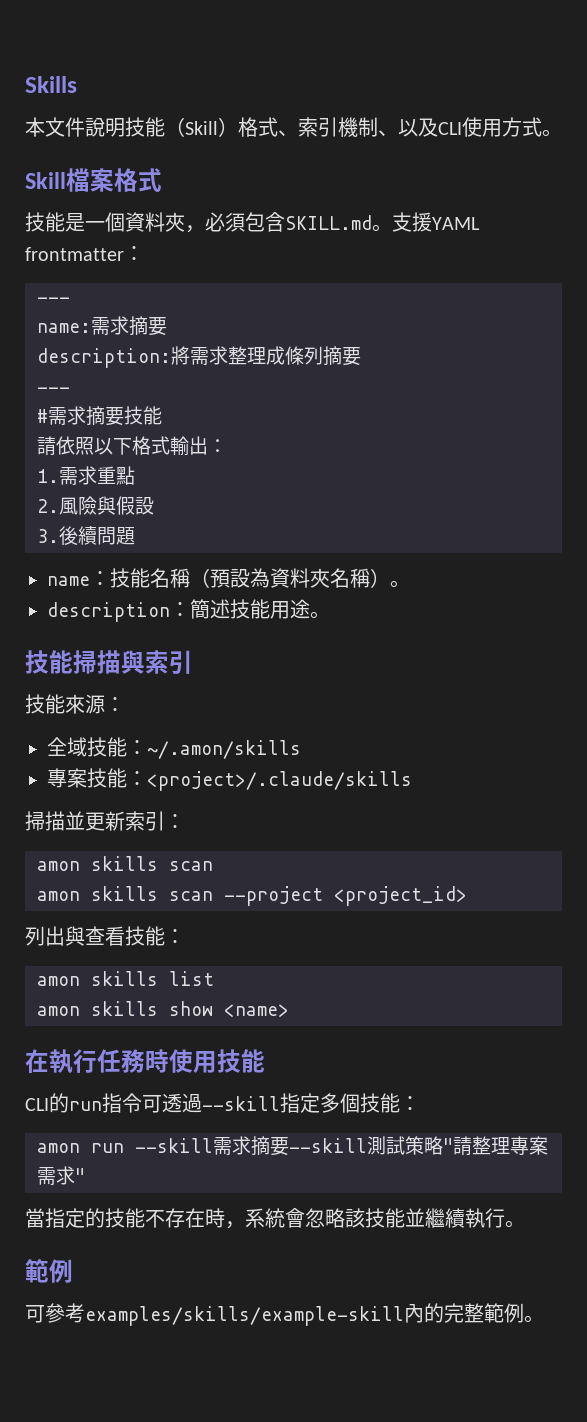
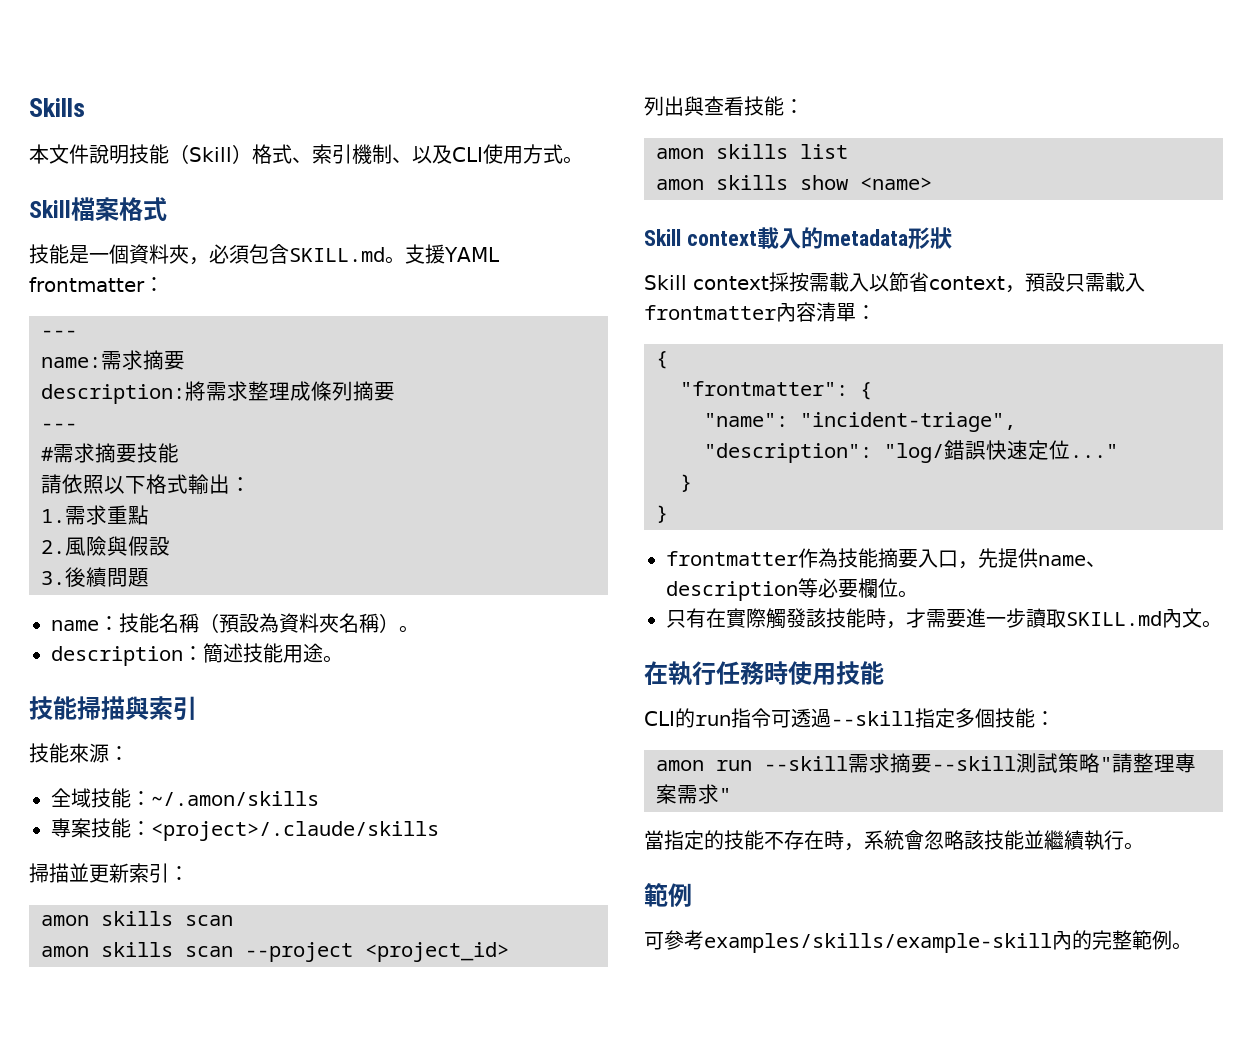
+ Skill context載入的metadata形狀
+ Skill context採按需載入以節省context，預設只需載入frontmatter內容清單：
+ {
+ "frontmatter": {
+ "name": "incident-triage",
+ "description": "log/錯誤快速定位..."
+ }
+ }
+ frontmatter作為技能摘要入口，先提供name、description等必要欄位。
+ 只有在實際觸發該技能時，才需要進一步讀取SKILL.md內文。

